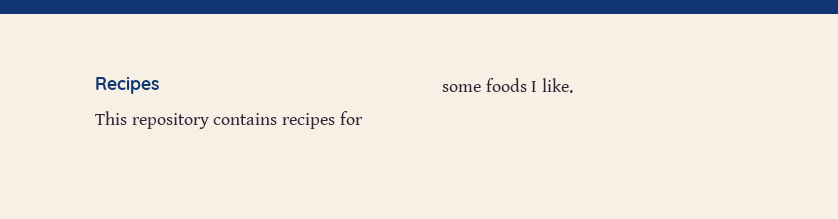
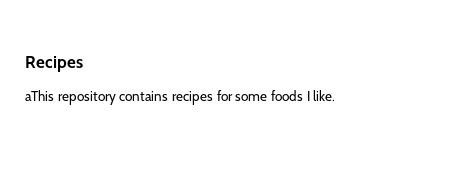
- This repository contains recipes for some foods I like.
+ aThis repository contains recipes for some foods I like.

